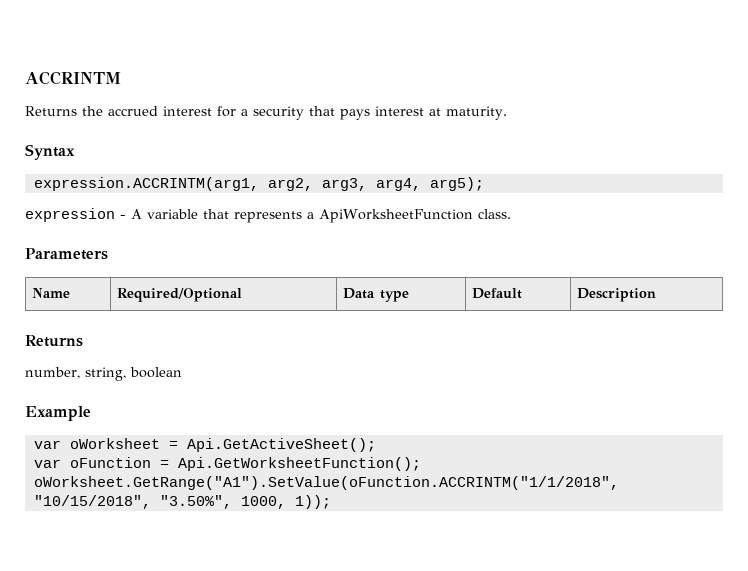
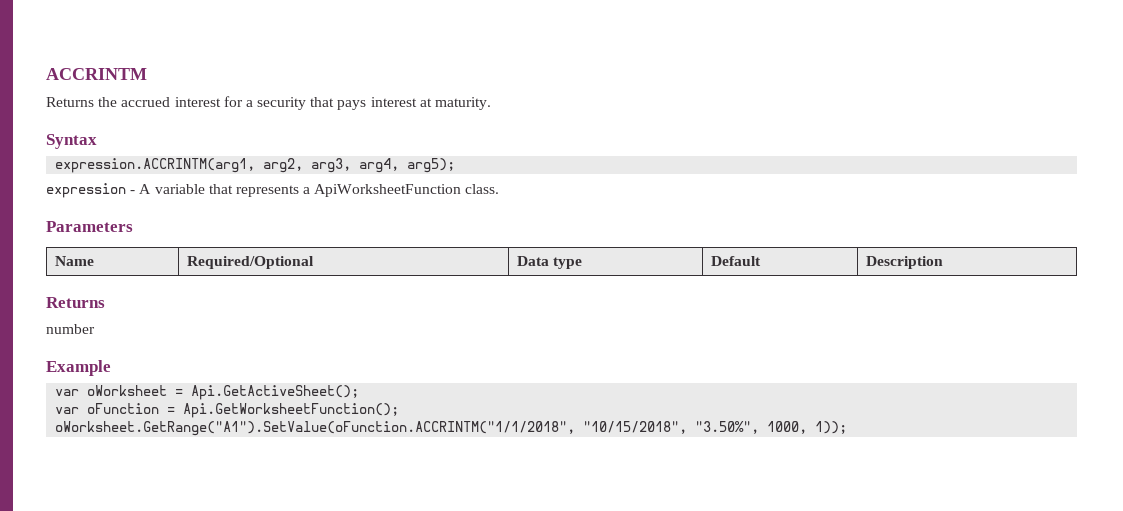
- number, string, boolean
+ number

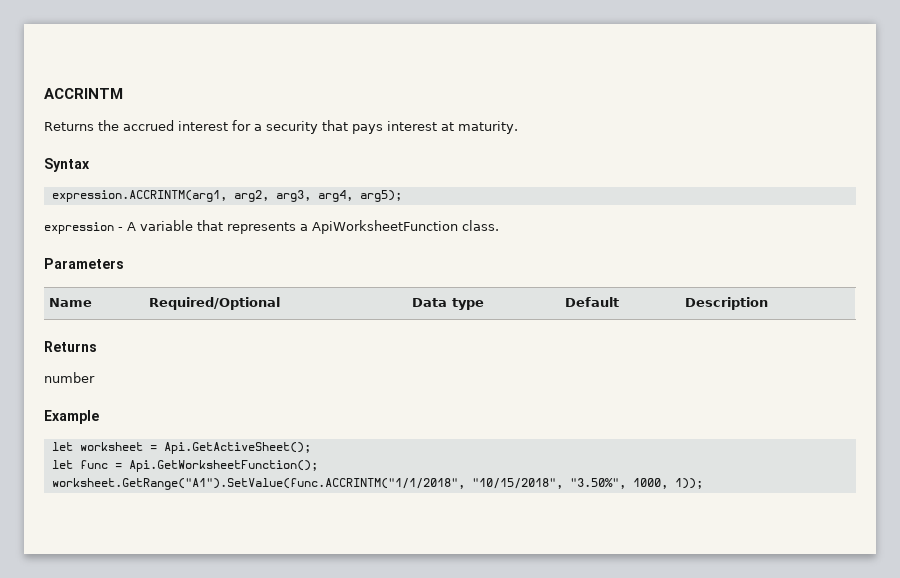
- var oWorksheet = Api.GetActiveSheet();
+ let worksheet = Api.GetActiveSheet();
- var oFunction = Api.GetWorksheetFunction();
+ let func = Api.GetWorksheetFunction();
- oWorksheet.GetRange("A1").SetValue(oFunction.ACCRINTM("1/1/2018", "10/15/2018", "3.50%", 1000, 1));
+ worksheet.GetRange("A1").SetValue(func.ACCRINTM("1/1/2018", "10/15/2018", "3.50%", 1000, 1));

